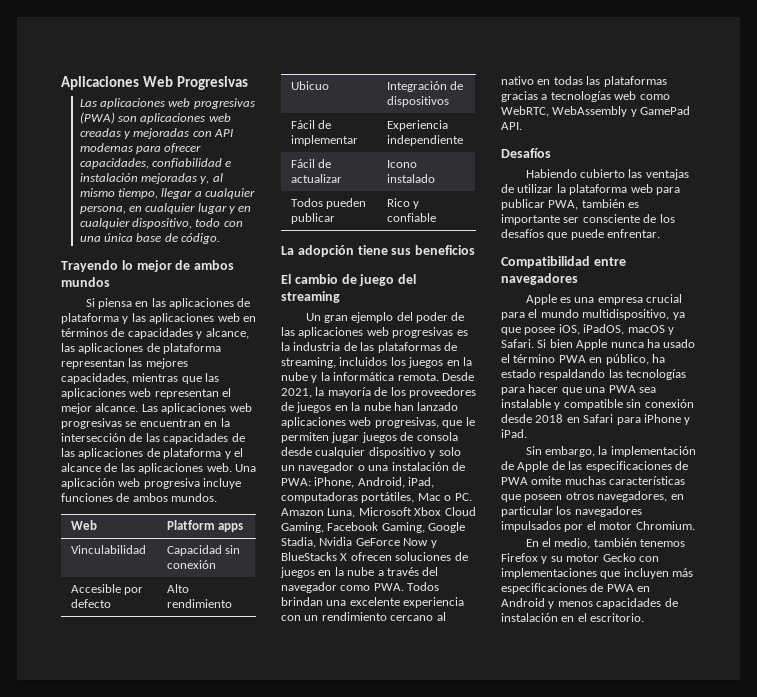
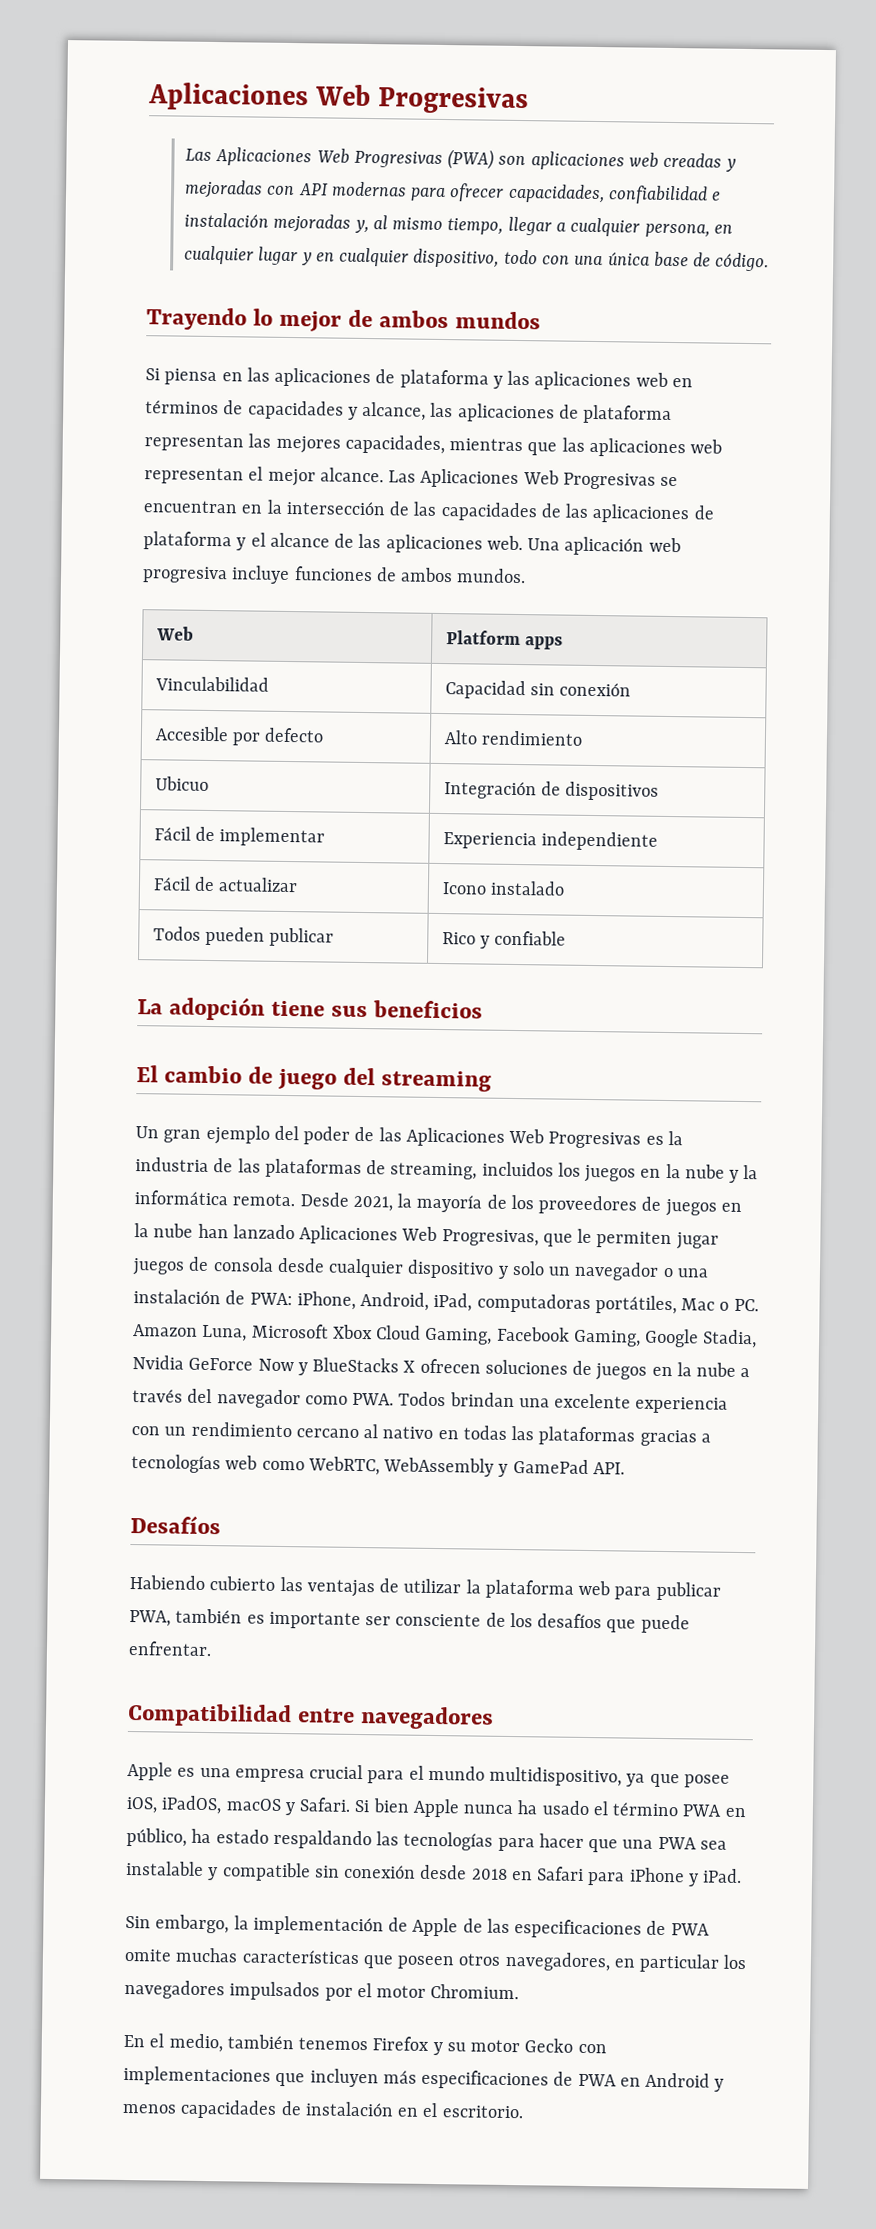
- Las aplicaciones web progresivas (PWA) son aplicaciones web creadas y mejoradas con API modernas para ofrecer capacidades, confiabilidad e instalación mejoradas y, al mismo tiempo, llegar a cualquier persona, en cualquier lugar y en cualquier dispositivo, todo con una única base de código.
+ Las Aplicaciones Web Progresivas (PWA) son aplicaciones web creadas y mejoradas con API modernas para ofrecer capacidades, confiabilidad e instalación mejoradas y, al mismo tiempo, llegar a cualquier persona, en cualquier lugar y en cualquier dispositivo, todo con una única base de código.
- Las aplicaciones web progresivas se encuentran en la intersección de las capacidades de las aplicaciones de plataforma y el alcance de las aplicaciones web.
+ Las Aplicaciones Web Progresivas se encuentran en la intersección de las capacidades de las aplicaciones de plataforma y el alcance de las aplicaciones web.
- Un gran ejemplo del poder de las aplicaciones web progresivas es la industria de las plataformas de streaming, incluidos los juegos en la nube y la informática remota.
+ Un gran ejemplo del poder de las Aplicaciones Web Progresivas es la industria de las plataformas de streaming, incluidos los juegos en la nube y la informática remota.
- Desde 2021, la mayoría de los proveedores de juegos en la nube han lanzado aplicaciones web progresivas, que le permiten jugar juegos de consola desde cualquier dispositivo y solo un navegador o una instalación de PWA:
+ Desde 2021, la mayoría de los proveedores de juegos en la nube han lanzado Aplicaciones Web Progresivas, que le permiten jugar juegos de consola desde cualquier dispositivo y solo un navegador o una instalación de PWA:

